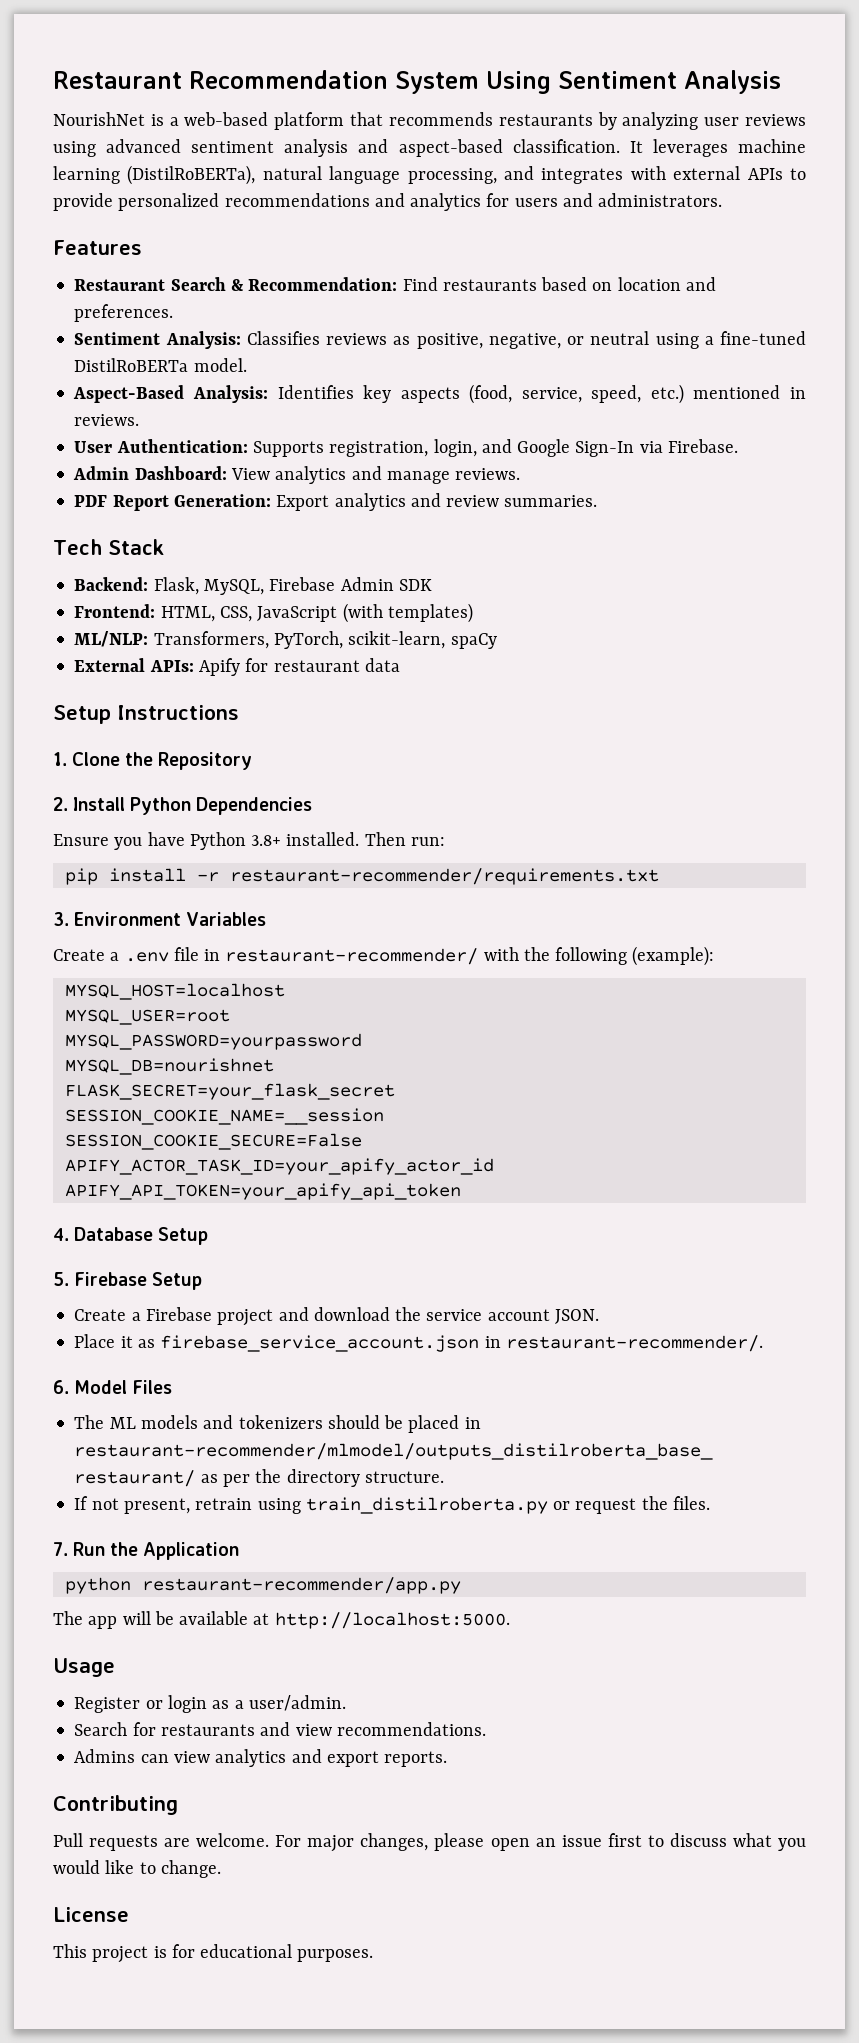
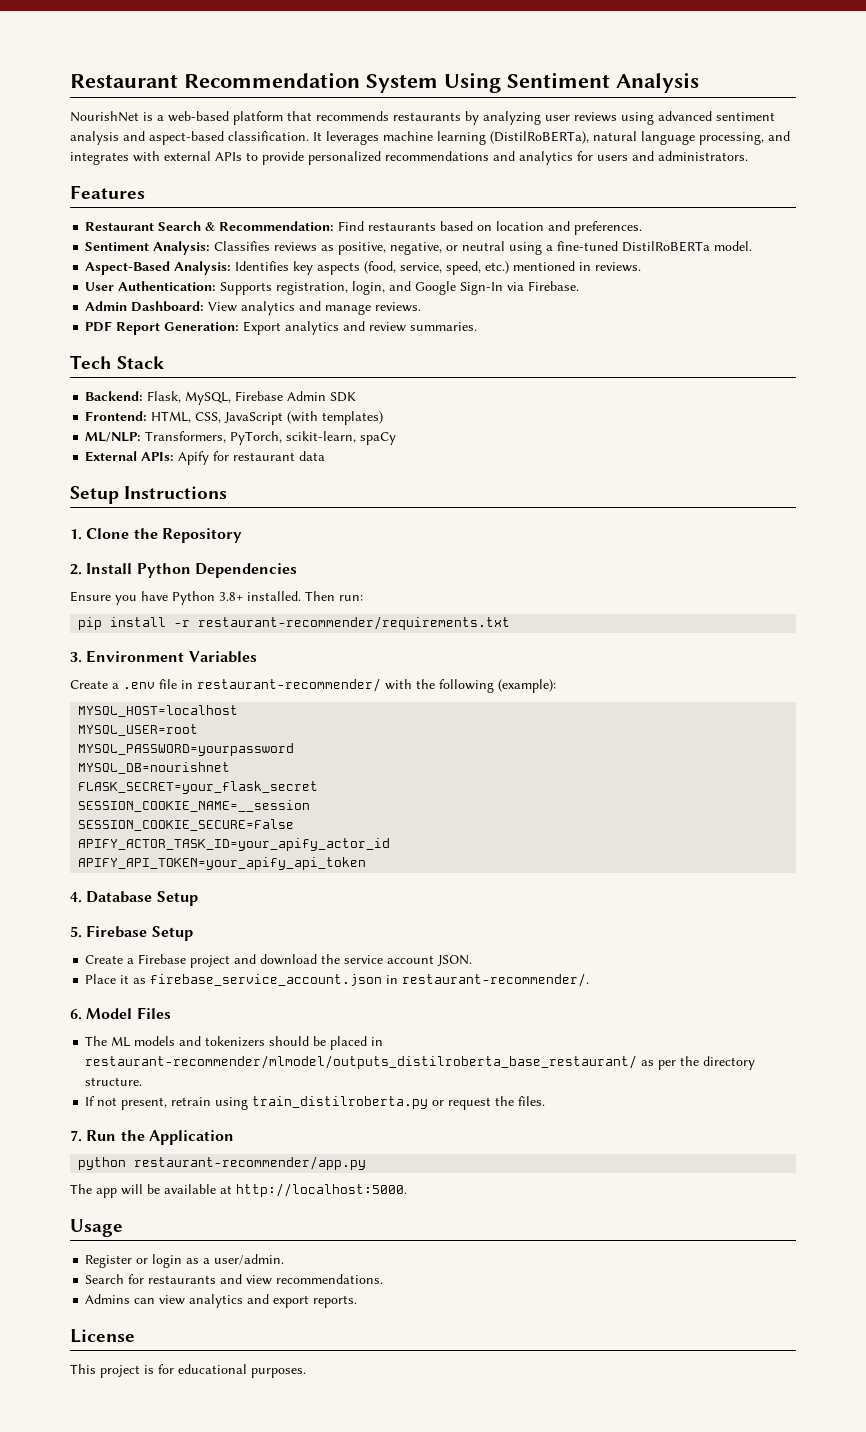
- Contributing
- Pull requests are welcome. For major changes, please open an issue first to discuss what you would like to change.

